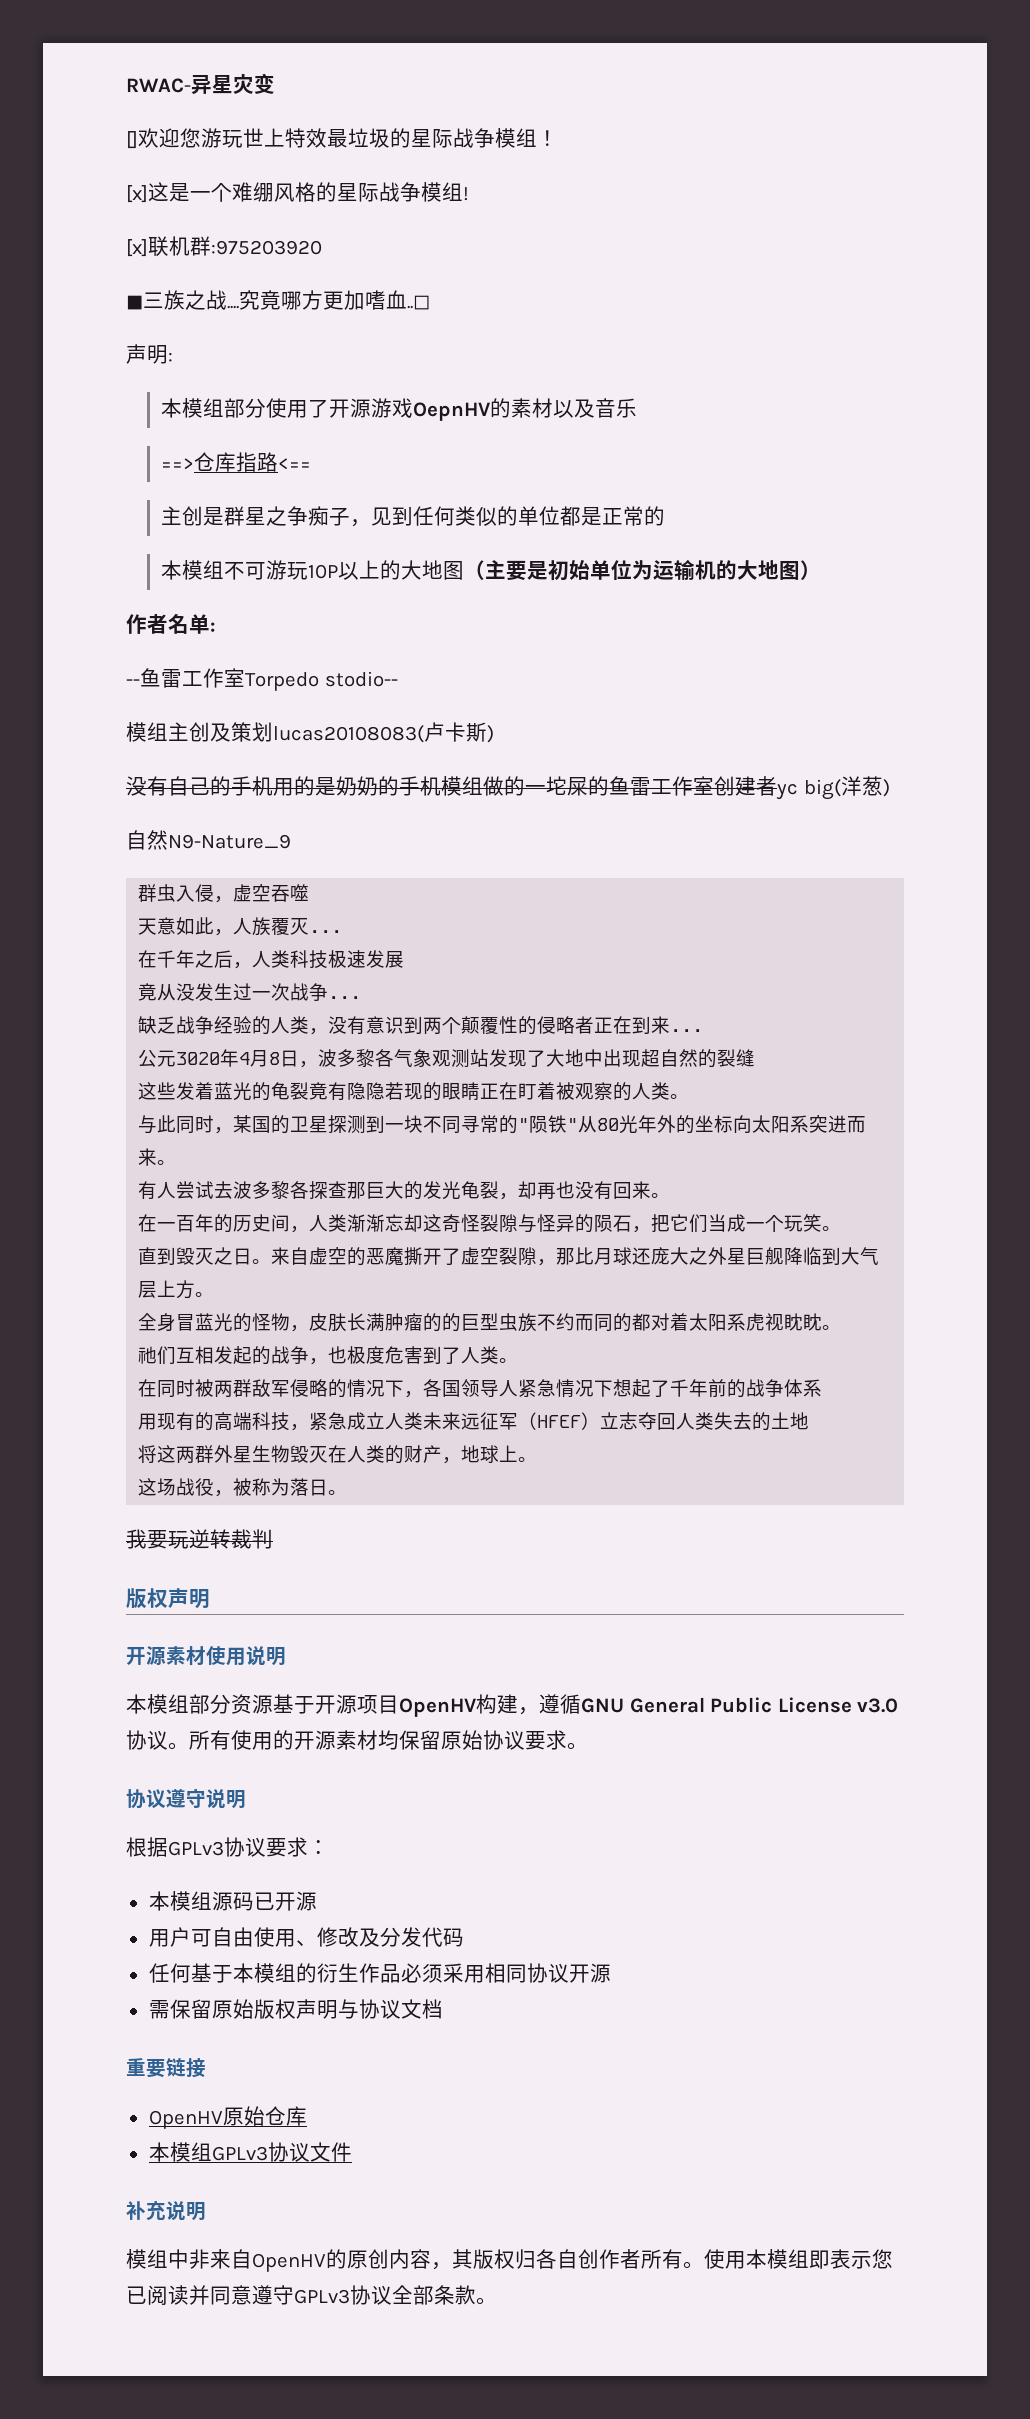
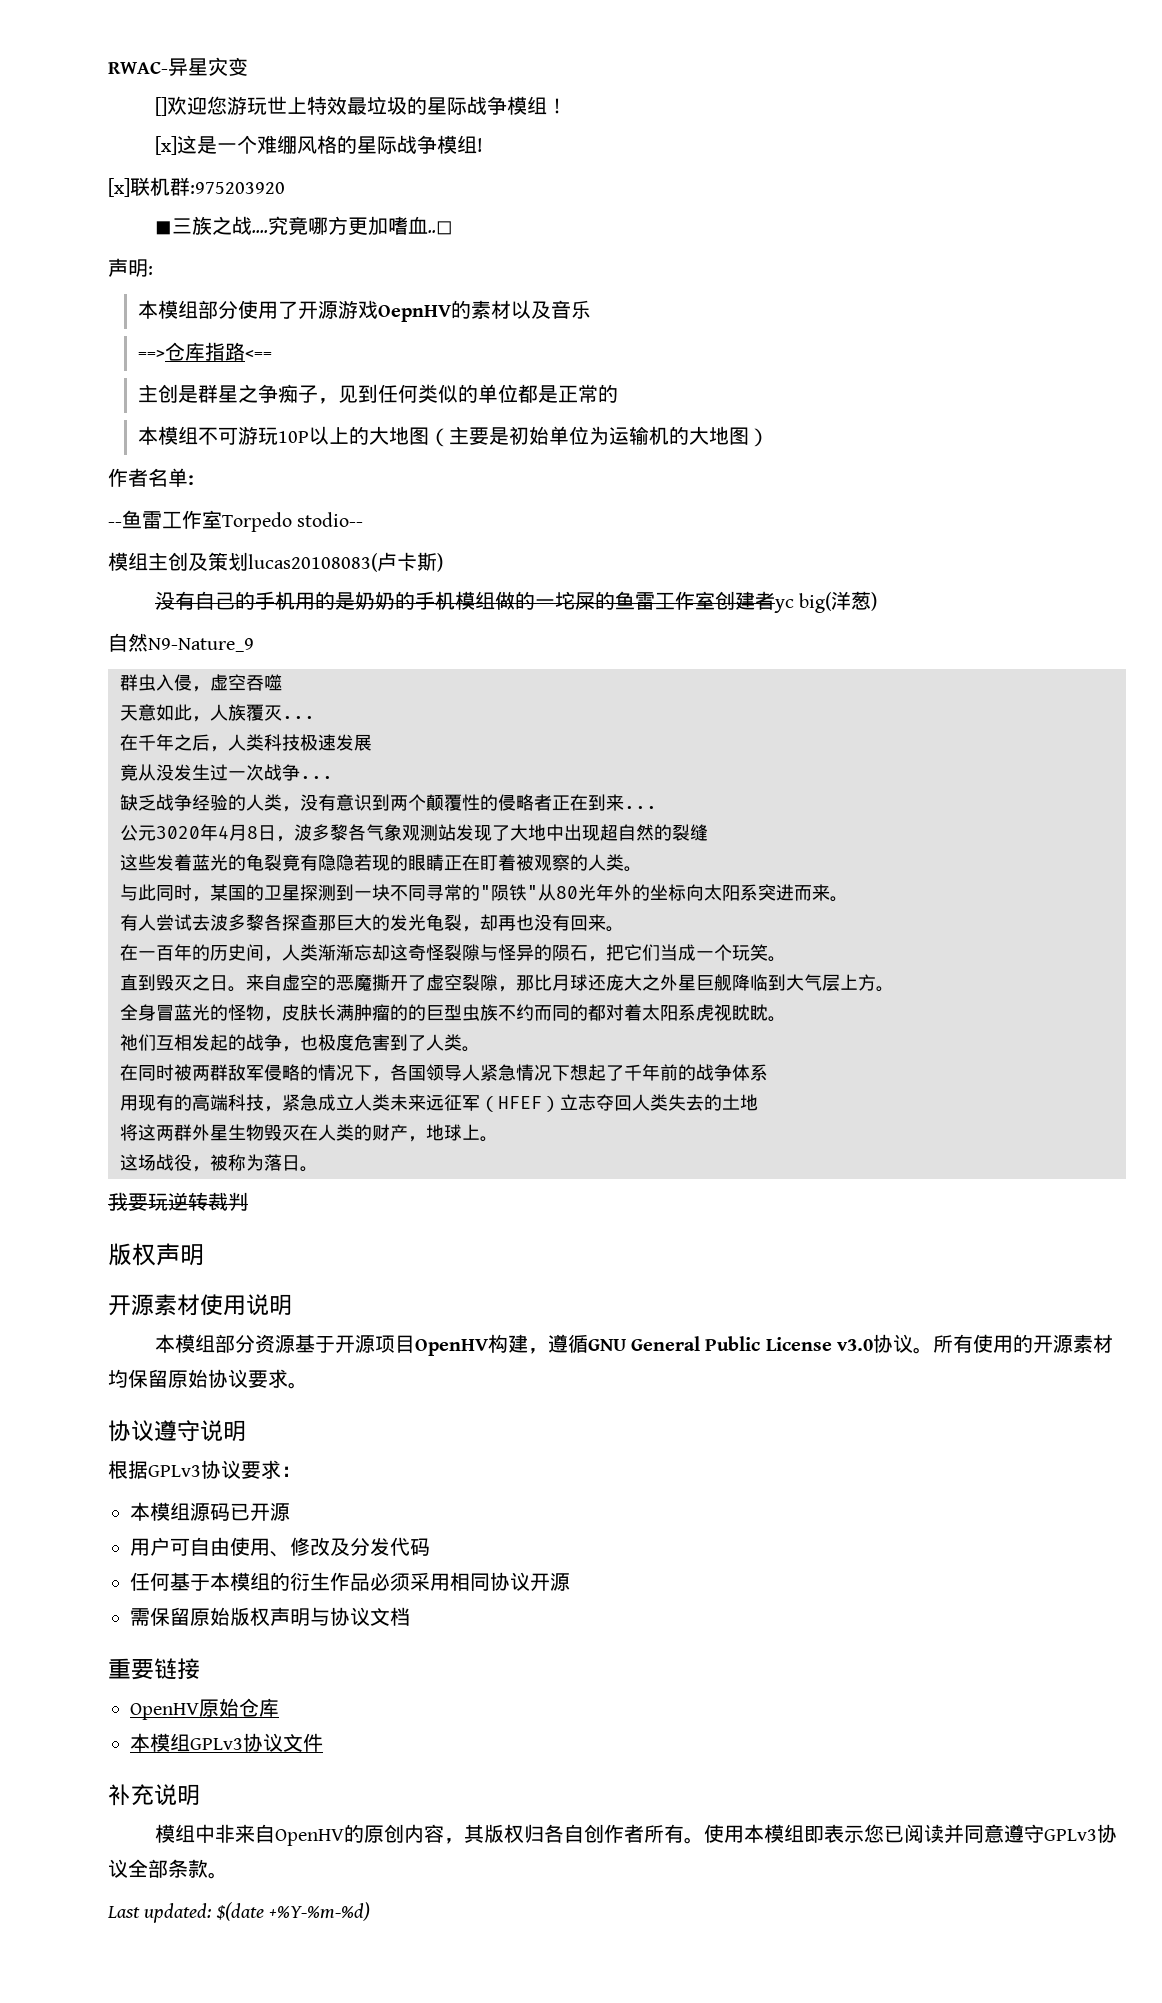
+ Last updated: $(date +%Y-%m-%d)

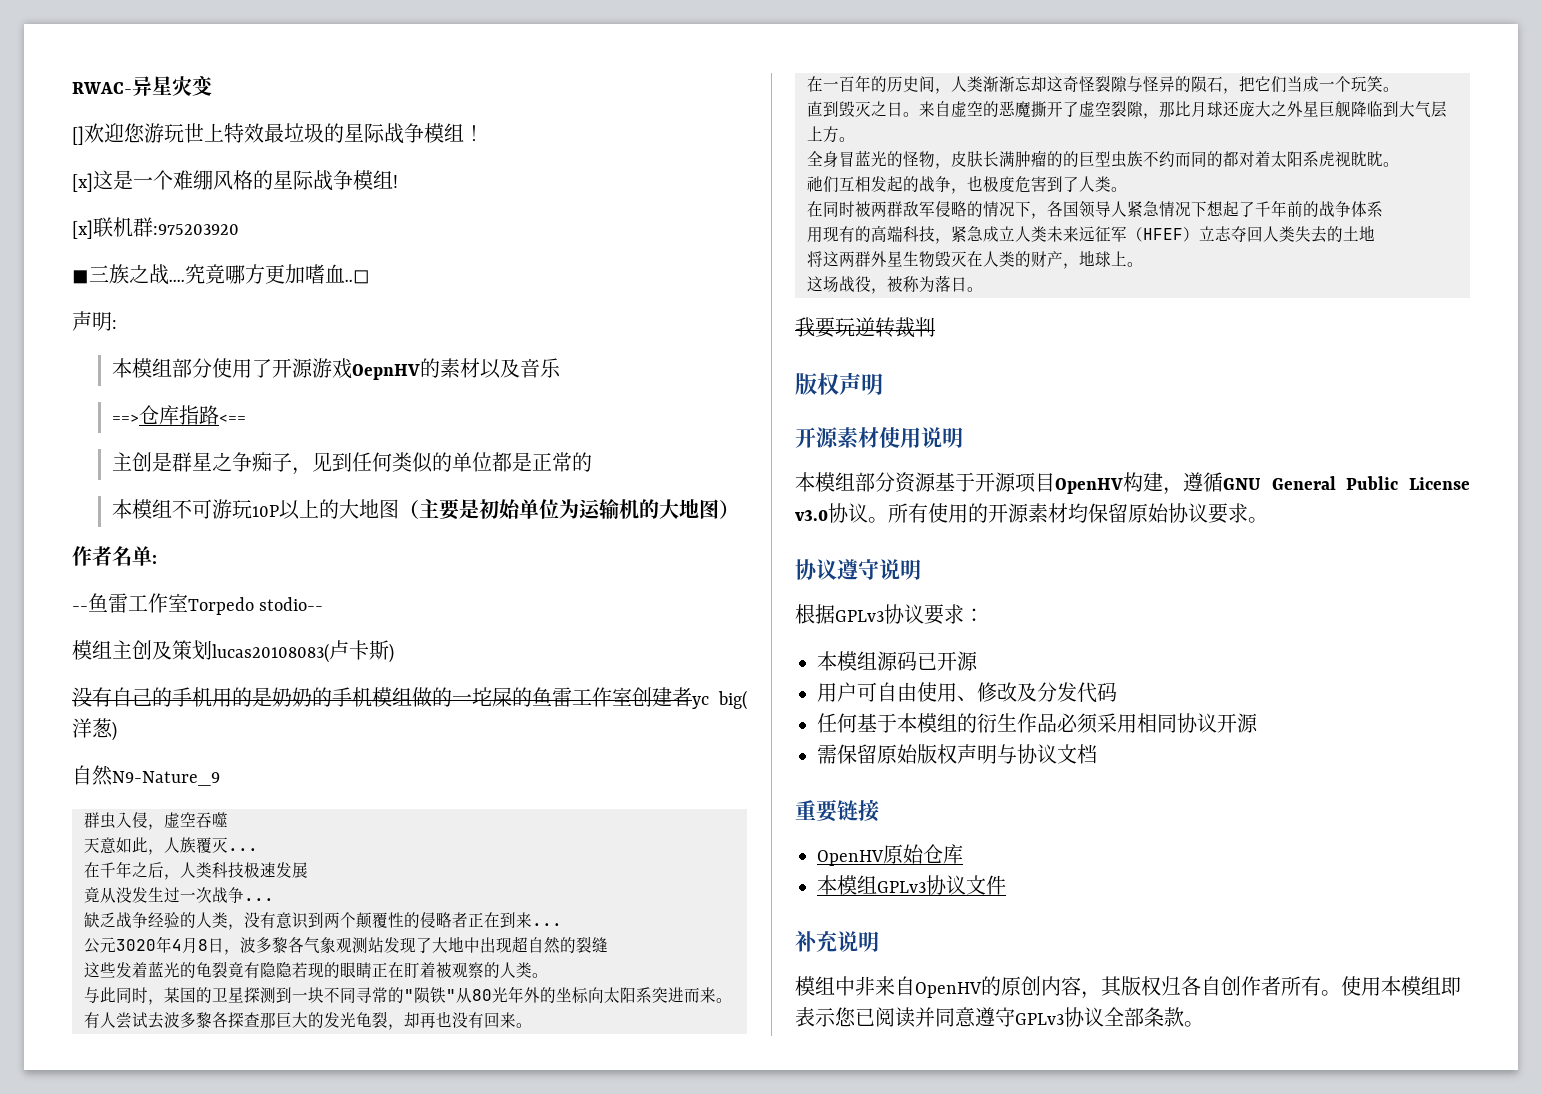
- Last updated: $(date +%Y-%m-%d)

